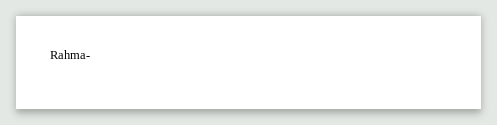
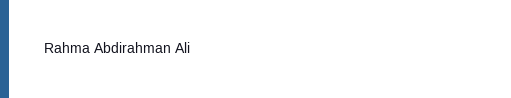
- Rahma-
+ Rahma Abdirahman Ali

